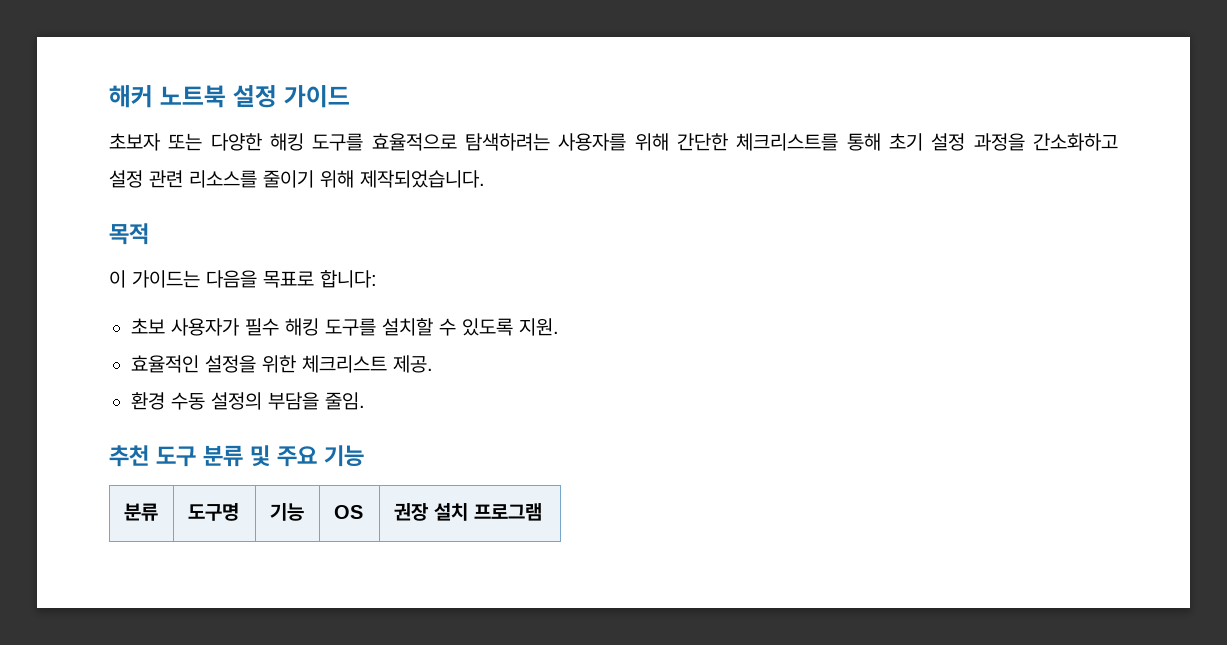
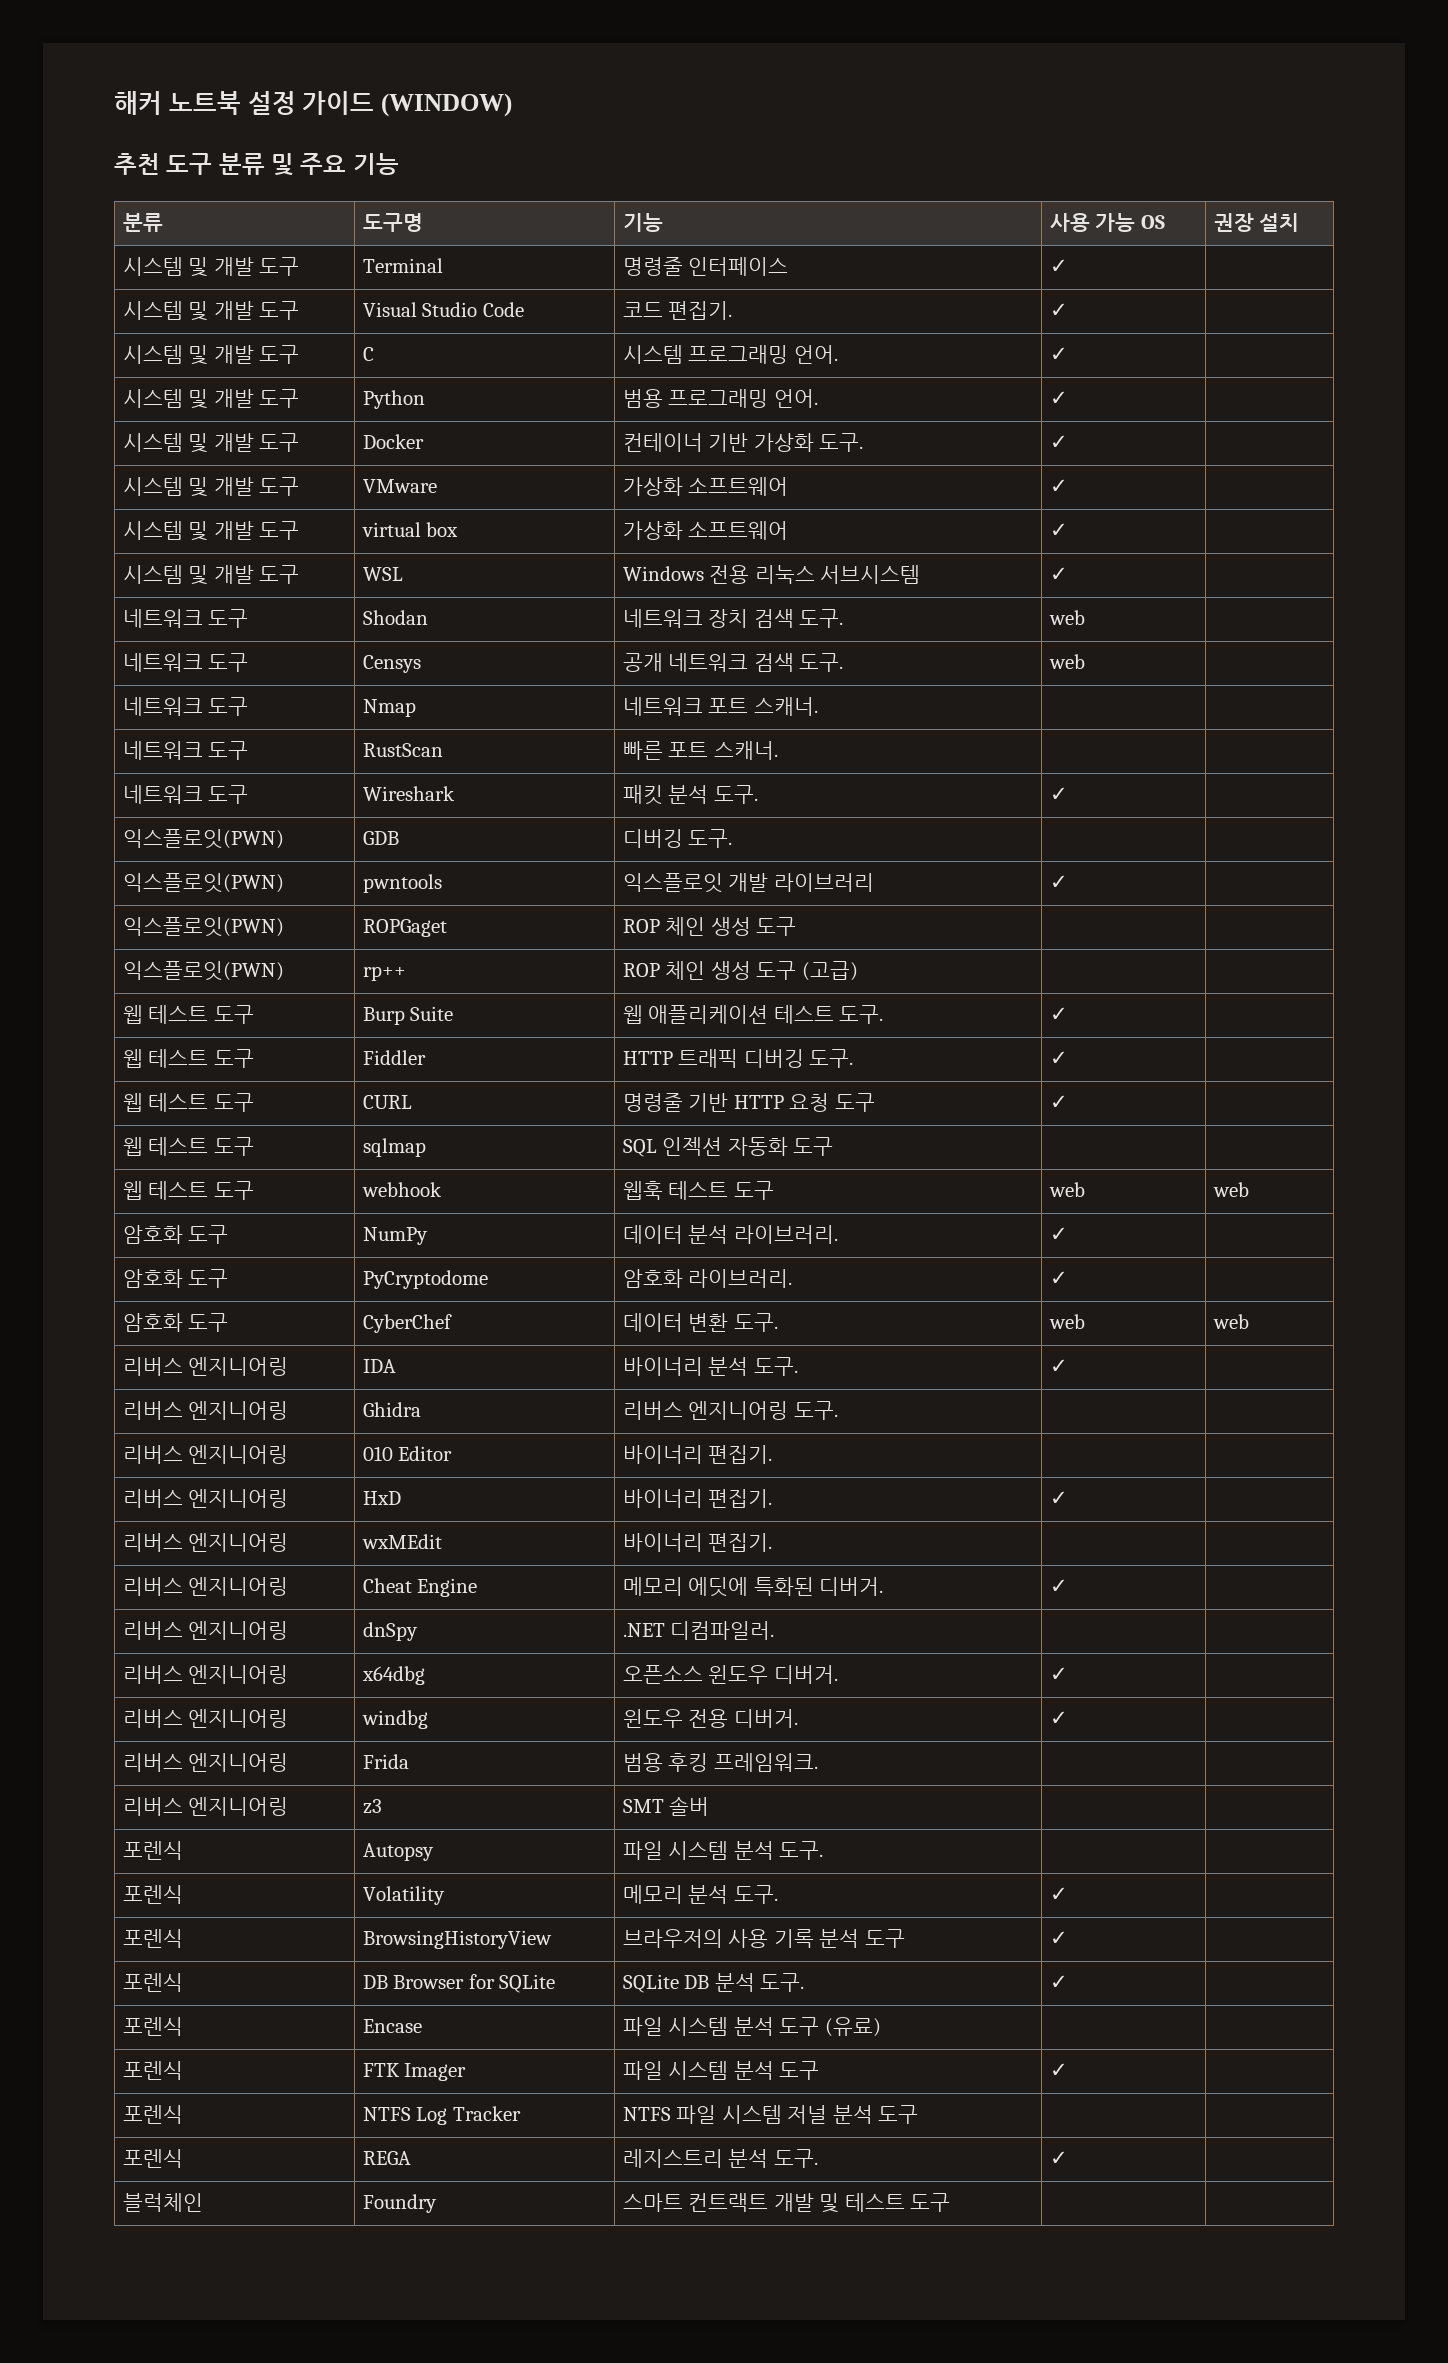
- 해커 노트북 설정 가이드
- 초보자 또는 다양한 해킹 도구를 효율적으로 탐색하려는 사용자를 위해 간단한 체크리스트를 통해 초기 설정 과정을 간소화하고 설정 관련 리소스를 줄이기 위해 제작되었습니다.
- 목적
- 이 가이드는 다음을 목표로 합니다:
- 초보 사용자가 필수 해킹 도구를 설치할 수 있도록 지원.
- 효율적인 설정을 위한 체크리스트 제공.
- 환경 수동 설정의 부담을 줄임.
+ 해커 노트북 설정 가이드 (WINDOW)
- 분류 | 도구명 | 기능 | OS | 권장 설치 프로그램
+ 분류 | 도구명 | 기능 | 사용 가능 OS | 권장 설치
+ 시스템 및 개발 도구 | Terminal | 명령줄 인터페이스 | ✓ |
+ 시스템 및 개발 도구 | Visual Studio Code | 코드 편집기. | ✓ |
+ 시스템 및 개발 도구 | C | 시스템 프로그래밍 언어. | ✓ |
+ 시스템 및 개발 도구 | Python | 범용 프로그래밍 언어. | ✓ |
+ 시스템 및 개발 도구 | Docker | 컨테이너 기반 가상화 도구. | ✓ |
+ 시스템 및 개발 도구 | VMware | 가상화 소프트웨어 | ✓ |
+ 시스템 및 개발 도구 | virtual box | 가상화 소프트웨어 | ✓ |
+ 시스템 및 개발 도구 | WSL | Windows 전용 리눅스 서브시스템 | ✓ |
+ 네트워크 도구 | Shodan | 네트워크 장치 검색 도구. | web |
+ 네트워크 도구 | Censys | 공개 네트워크 검색 도구. | web |
+ 네트워크 도구 | Nmap | 네트워크 포트 스캐너. | |
+ 네트워크 도구 | RustScan | 빠른 포트 스캐너. | |
+ 네트워크 도구 | Wireshark | 패킷 분석 도구. | ✓ |
+ 익스플로잇(PWN) | GDB | 디버깅 도구. | |
+ 익스플로잇(PWN) | pwntools | 익스플로잇 개발 라이브러리 | ✓ |
+ 익스플로잇(PWN) | ROPGaget | ROP 체인 생성 도구 | |
+ 익스플로잇(PWN) | rp++ | ROP 체인 생성 도구 (고급) | |
+ 웹 테스트 도구 | Burp Suite | 웹 애플리케이션 테스트 도구. | ✓ |
+ 웹 테스트 도구 | Fiddler | HTTP 트래픽 디버깅 도구. | ✓ |
+ 웹 테스트 도구 | CURL | 명령줄 기반 HTTP 요청 도구 | ✓ |
+ 웹 테스트 도구 | sqlmap | SQL 인젝션 자동화 도구 | |
+ 웹 테스트 도구 | webhook | 웹훅 테스트 도구 | web | web
+ 암호화 도구 | NumPy | 데이터 분석 라이브러리. | ✓ |
+ 암호화 도구 | PyCryptodome | 암호화 라이브러리. | ✓ |
+ 암호화 도구 | CyberChef | 데이터 변환 도구. | web | web
+ 리버스 엔지니어링 | IDA | 바이너리 분석 도구. | ✓ |
+ 리버스 엔지니어링 | Ghidra | 리버스 엔지니어링 도구. | |
+ 리버스 엔지니어링 | 010 Editor | 바이너리 편집기. | |
+ 리버스 엔지니어링 | HxD | 바이너리 편집기. | ✓ |
+ 리버스 엔지니어링 | wxMEdit | 바이너리 편집기. | |
+ 리버스 엔지니어링 | Cheat Engine | 메모리 에딧에 특화된 디버거. | ✓ |
+ 리버스 엔지니어링 | dnSpy | .NET 디컴파일러. | |
+ 리버스 엔지니어링 | x64dbg | 오픈소스 윈도우 디버거. | ✓ |
+ 리버스 엔지니어링 | windbg | 윈도우 전용 디버거. | ✓ |
+ 리버스 엔지니어링 | Frida | 범용 후킹 프레임워크. | |
+ 리버스 엔지니어링 | z3 | SMT 솔버 | |
+ 포렌식 | Autopsy | 파일 시스템 분석 도구. | |
+ 포렌식 | Volatility | 메모리 분석 도구. | ✓ |
+ 포렌식 | BrowsingHistoryView | 브라우저의 사용 기록 분석 도구 | ✓ |
+ 포렌식 | DB Browser for SQLite | SQLite DB 분석 도구. | ✓ |
+ 포렌식 | Encase | 파일 시스템 분석 도구 (유료) | |
+ 포렌식 | FTK Imager | 파일 시스템 분석 도구 | ✓ |
+ 포렌식 | NTFS Log Tracker | NTFS 파일 시스템 저널 분석 도구 | |
+ 포렌식 | REGA | 레지스트리 분석 도구. | ✓ |
+ 블럭체인 | Foundry | 스마트 컨트랙트 개발 및 테스트 도구 | |

